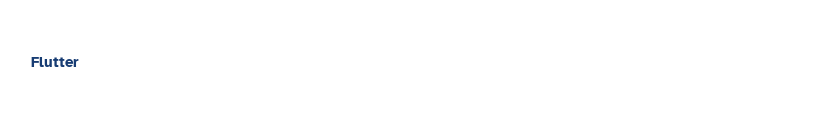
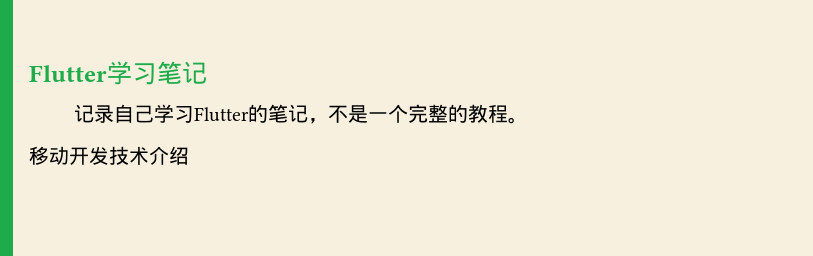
- Flutter
+ Flutter学习笔记
+ 记录自己学习Flutter的笔记，不是一个完整的教程。
+ 移动开发技术介绍

